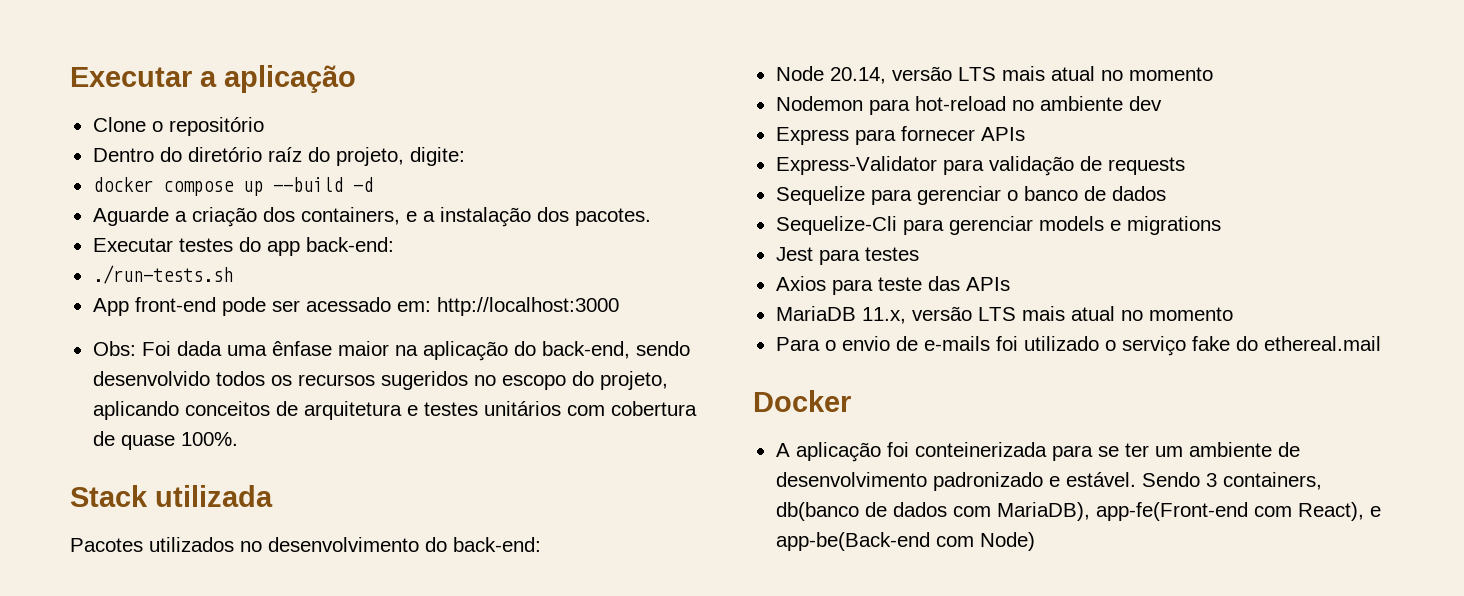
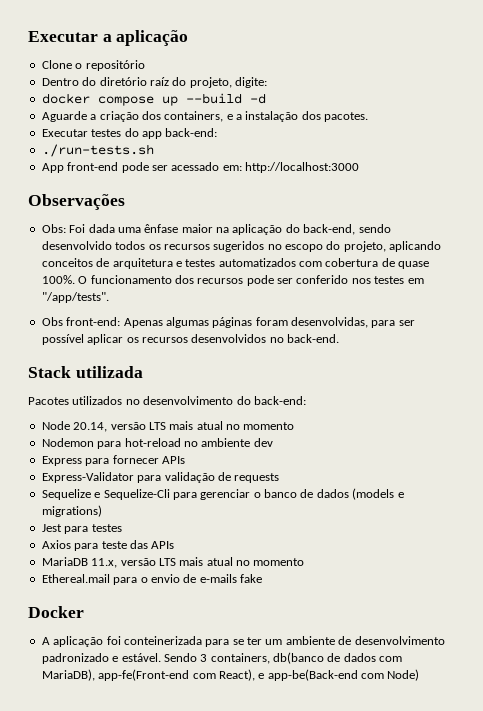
+ Observações
- Obs: Foi dada uma ênfase maior na aplicação do back-end, sendo desenvolvido todos os recursos sugeridos no escopo do projeto, aplicando conceitos de arquitetura e testes unitários com cobertura de quase 100%.
+ Obs: Foi dada uma ênfase maior na aplicação do back-end, sendo desenvolvido todos os recursos sugeridos no escopo do projeto, aplicando conceitos de arquitetura e testes automatizados com cobertura de quase 100%. O funcionamento dos recursos pode ser conferido nos testes em "/app/tests".
+ Obs front-end: Apenas algumas páginas foram desenvolvidas, para ser possível aplicar os recursos desenvolvidos no back-end.
- Sequelize para gerenciar o banco de dados
- Sequelize-Cli para gerenciar models e migrations
+ Sequelize e Sequelize-Cli para gerenciar o banco de dados (models e migrations)
- Para o envio de e-mails foi utilizado o serviço fake do ethereal.mail
+ Ethereal.mail para o envio de e-mails fake

